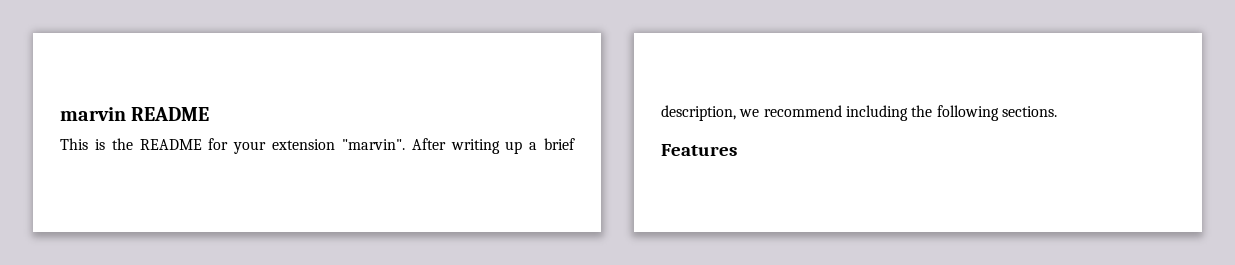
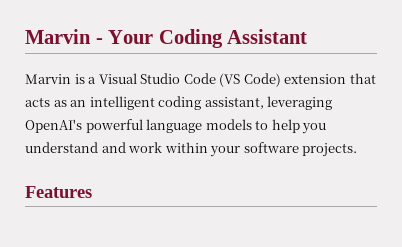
- marvin README
- This is the README for your extension "marvin". After writing up a brief description, we recommend including the following sections.
+ Marvin - Your Coding Assistant
+ Marvin is a Visual Studio Code (VS Code) extension that acts as an intelligent coding assistant, leveraging OpenAI's powerful language models to help you understand and work within your software projects.

